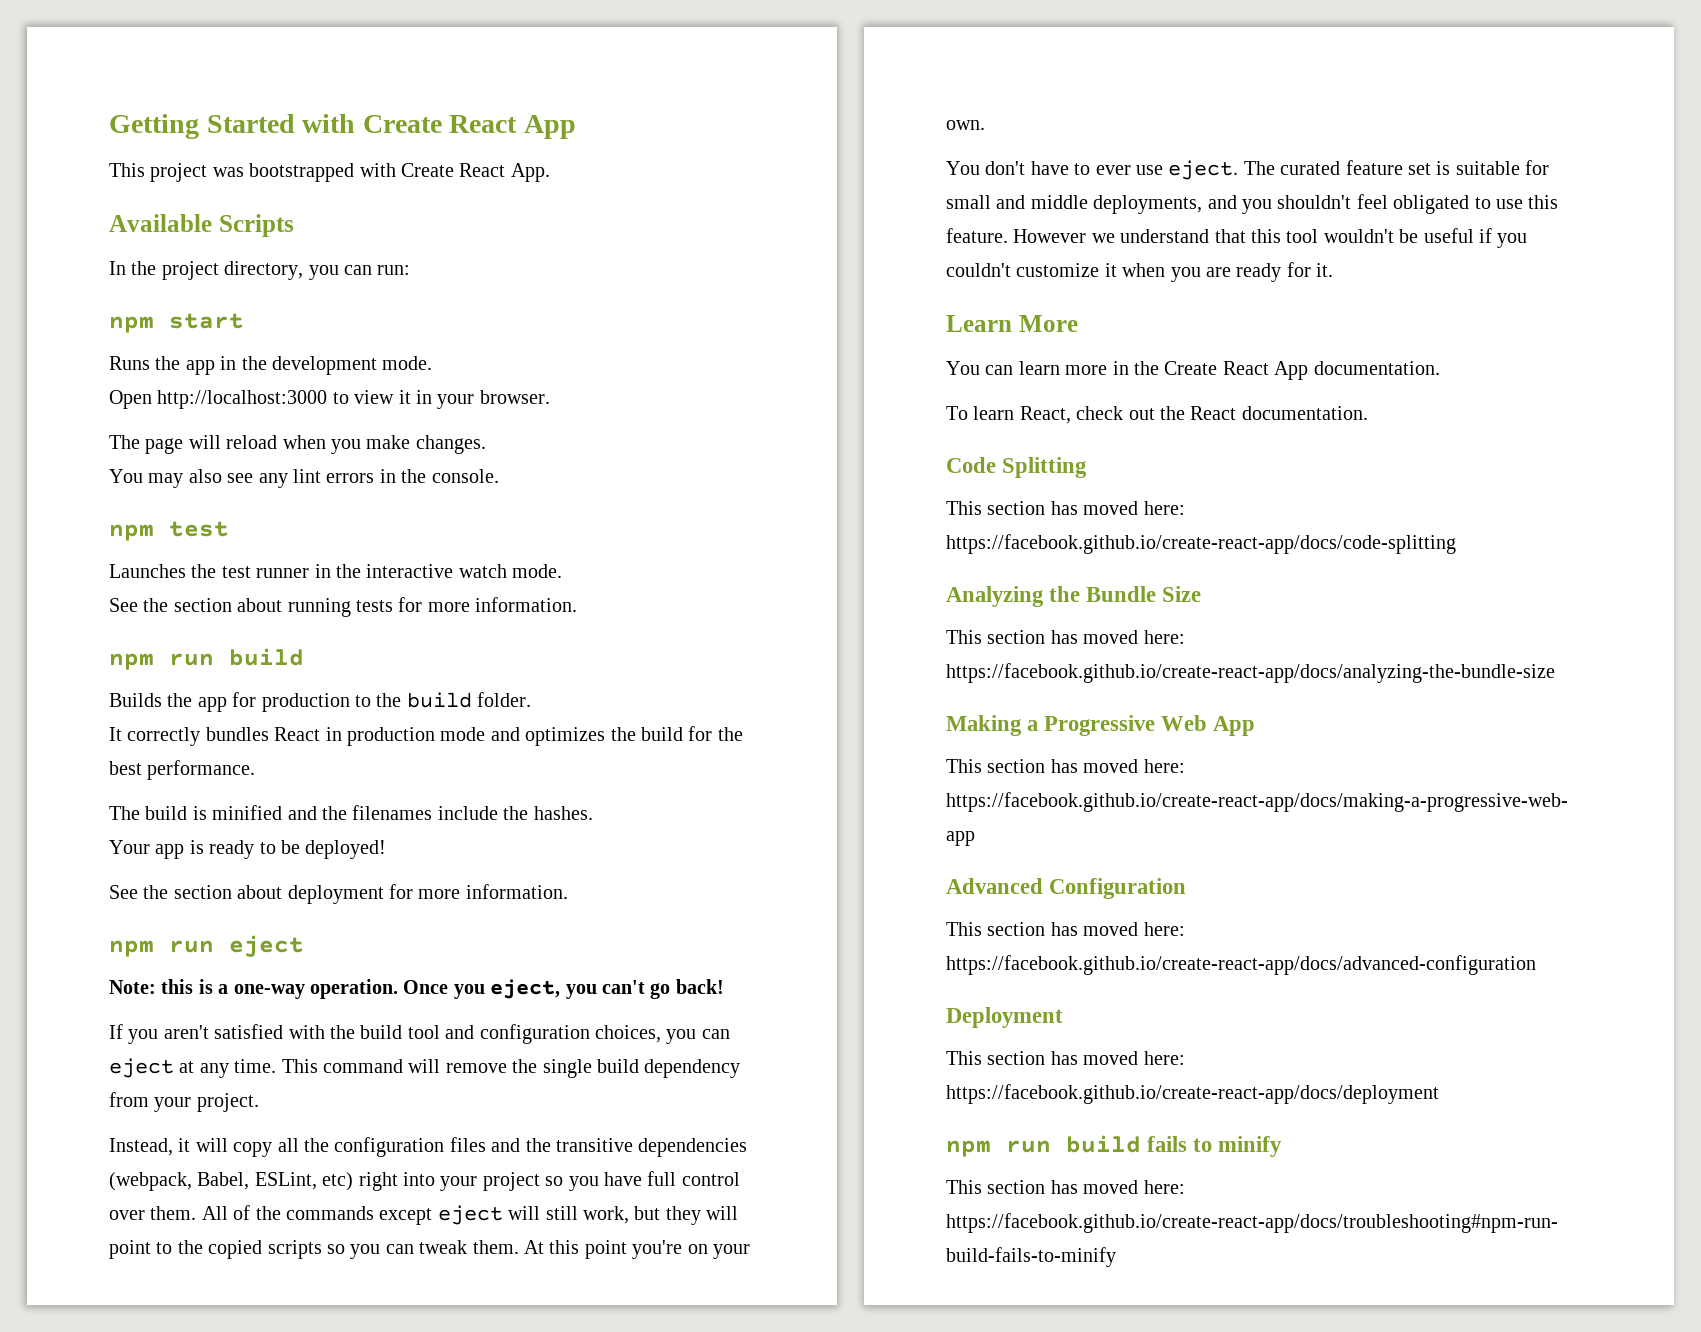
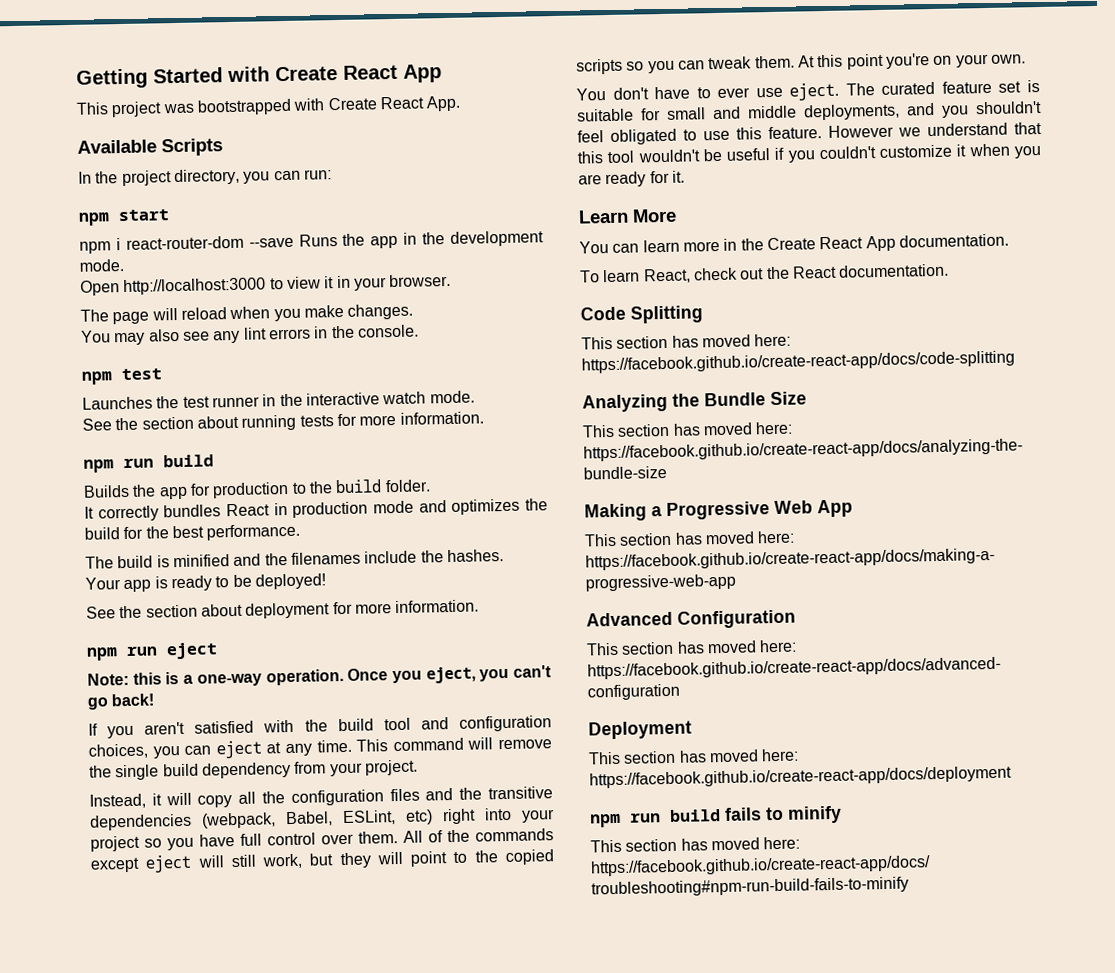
- Runs the app in the development mode.
+ npm i react-router-dom --save Runs the app in the development mode.

